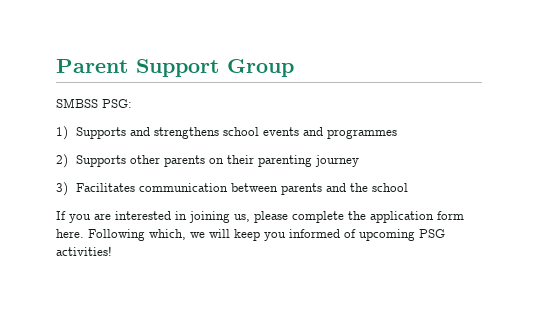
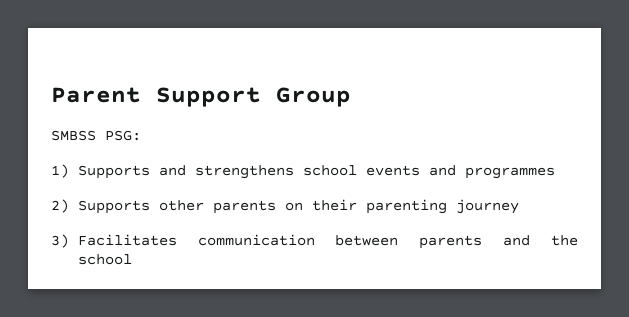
- If you are interested in joining us, please complete the application form here. Following which, we will keep you informed of upcoming PSG activities!

